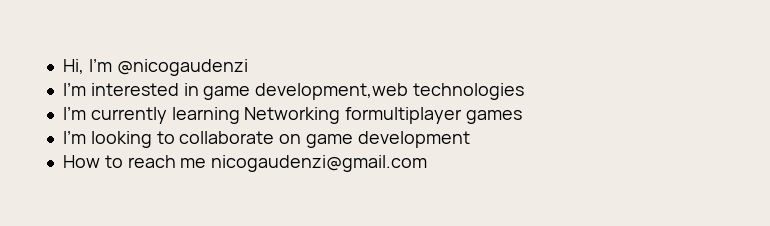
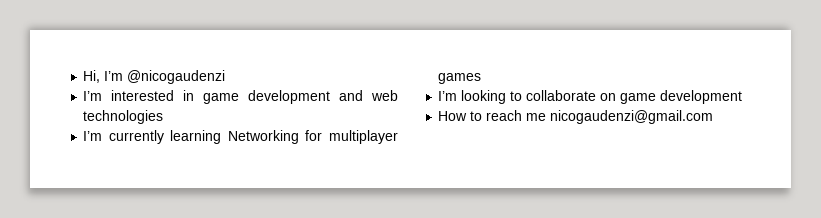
- I’m interested in game development,web technologies
+ I’m interested in game development and web technologies
- I’m currently learning Networking formultiplayer games
+ I’m currently learning Networking for multiplayer games

